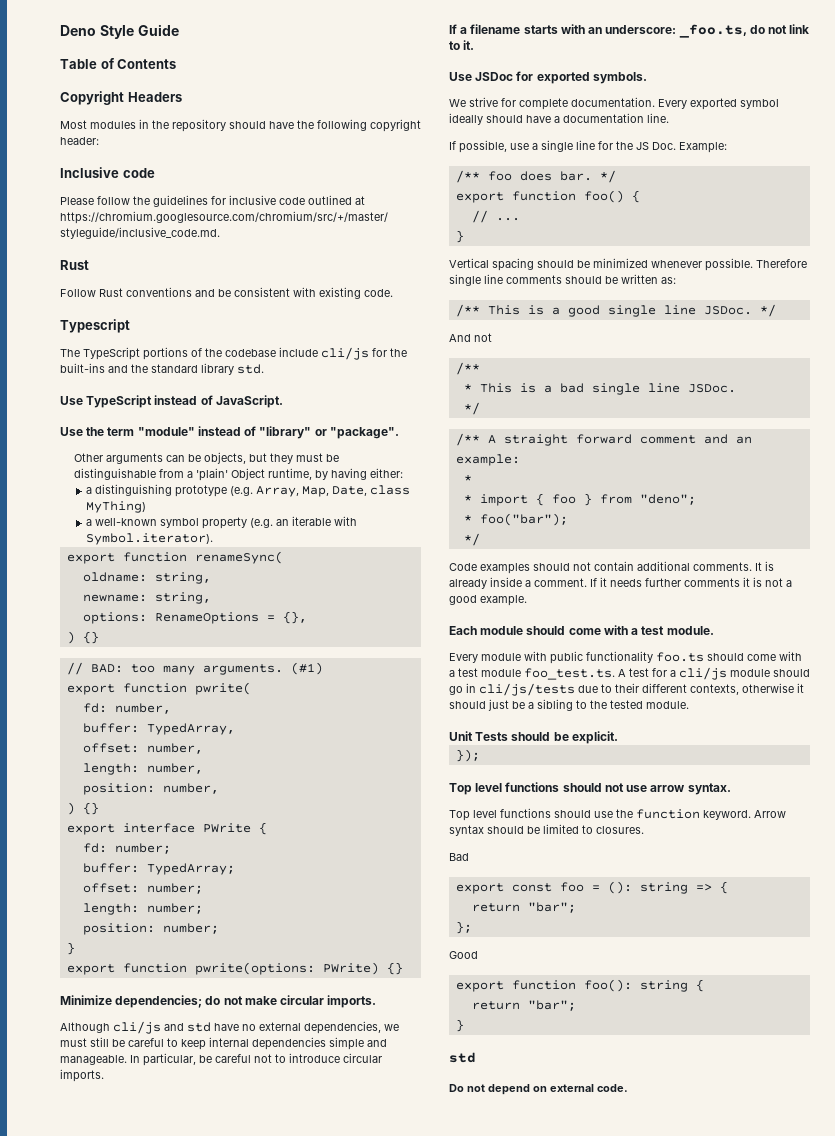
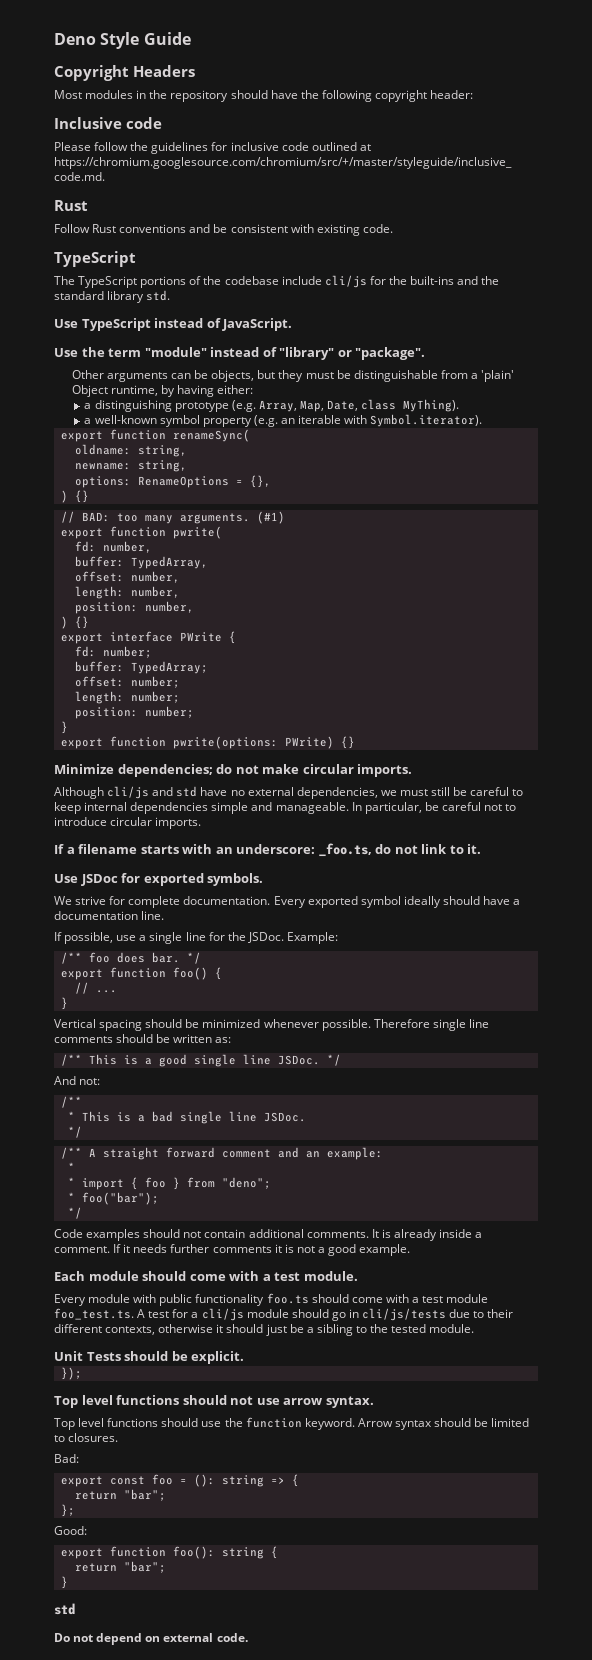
- Table of Contents
  Follow Rust conventions and be consistent with existing code.
- Typescript
+ TypeScript
- a distinguishing prototype (e.g. Array, Map, Date, class MyThing)
+ a distinguishing prototype (e.g. Array, Map, Date, class MyThing).
- If possible, use a single line for the JS Doc. Example:
+ If possible, use a single line for the JSDoc. Example:
- And not
+ And not:
- Bad
+ Bad:
- Good
+ Good:

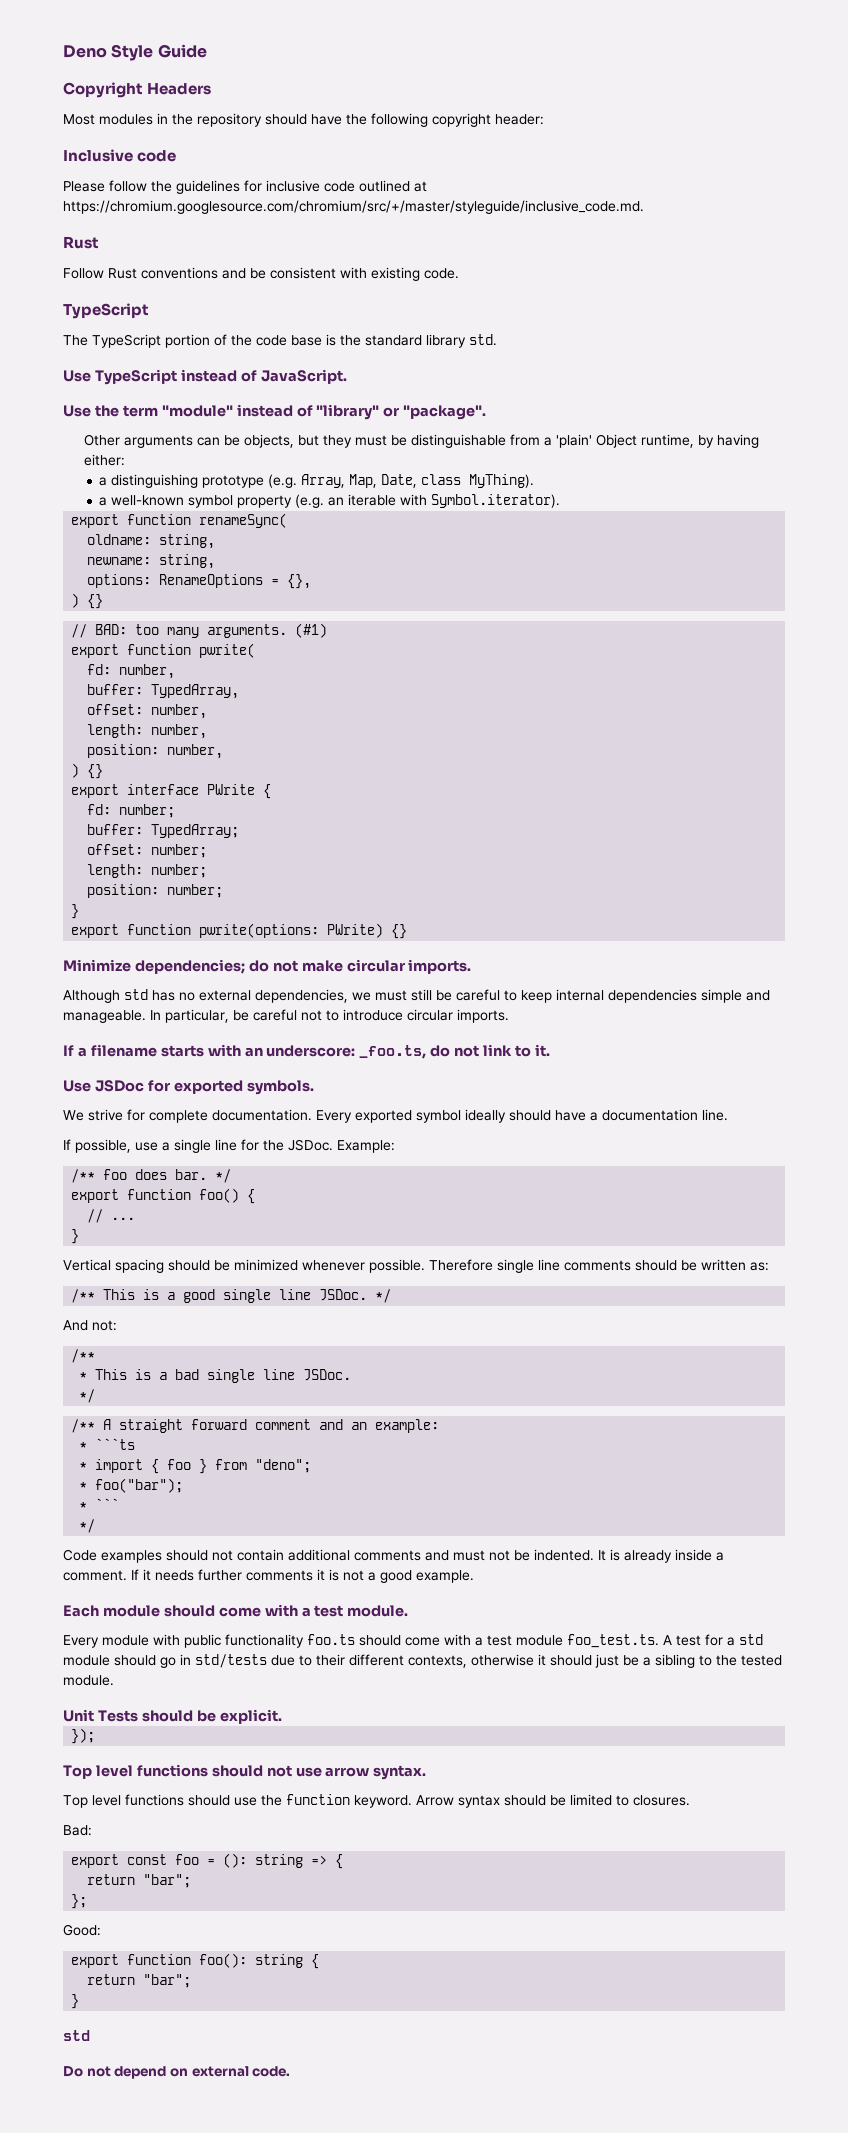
- The TypeScript portions of the codebase include cli/js for the built-ins and the standard library std.
+ The TypeScript portion of the code base is the standard library std.
- Although cli/js and std have no external dependencies, we must still be careful to keep internal dependencies simple and manageable.
+ Although std has no external dependencies, we must still be careful to keep internal dependencies simple and manageable.
  /** A straight forward comment and an example:
- *
+ * ```ts
+ * ```
- Code examples should not contain additional comments.
+ Code examples should not contain additional comments and must not be indented.
- Every module with public functionality foo.ts should come with a test module foo_test.ts. A test for a cli/js module should go in cli/js/tests due to their different contexts, otherwise it should just be a sibling to the tested module.
+ Every module with public functionality foo.ts should come with a test module foo_test.ts. A test for a std module should go in std/tests due to their different contexts, otherwise it should just be a sibling to the tested module.

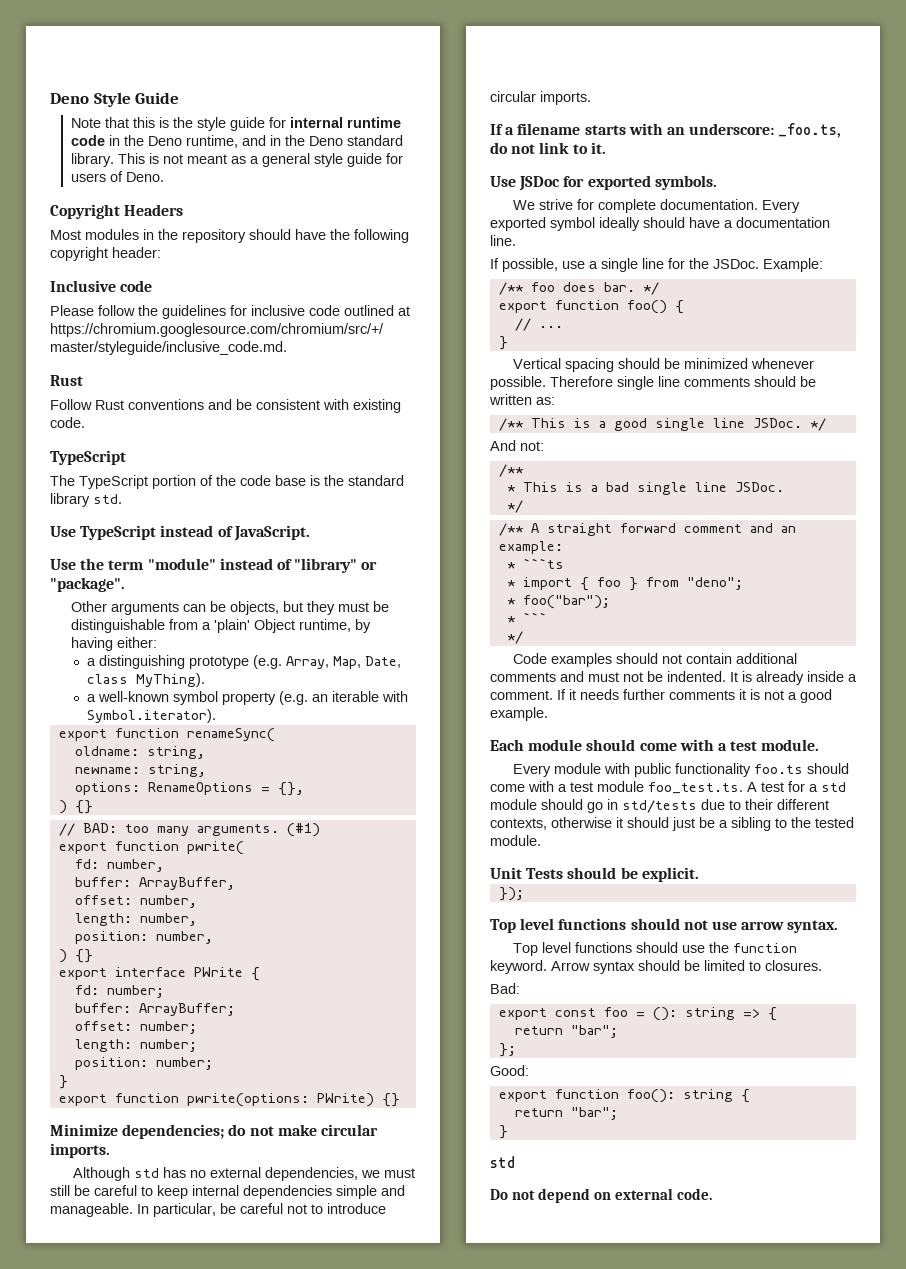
+ Note that this is the style guide for internal runtime code in the Deno runtime, and in the Deno standard library. This is not meant as a general style guide for users of Deno.
- buffer: TypedArray,
+ buffer: ArrayBuffer,
- buffer: TypedArray;
+ buffer: ArrayBuffer;

